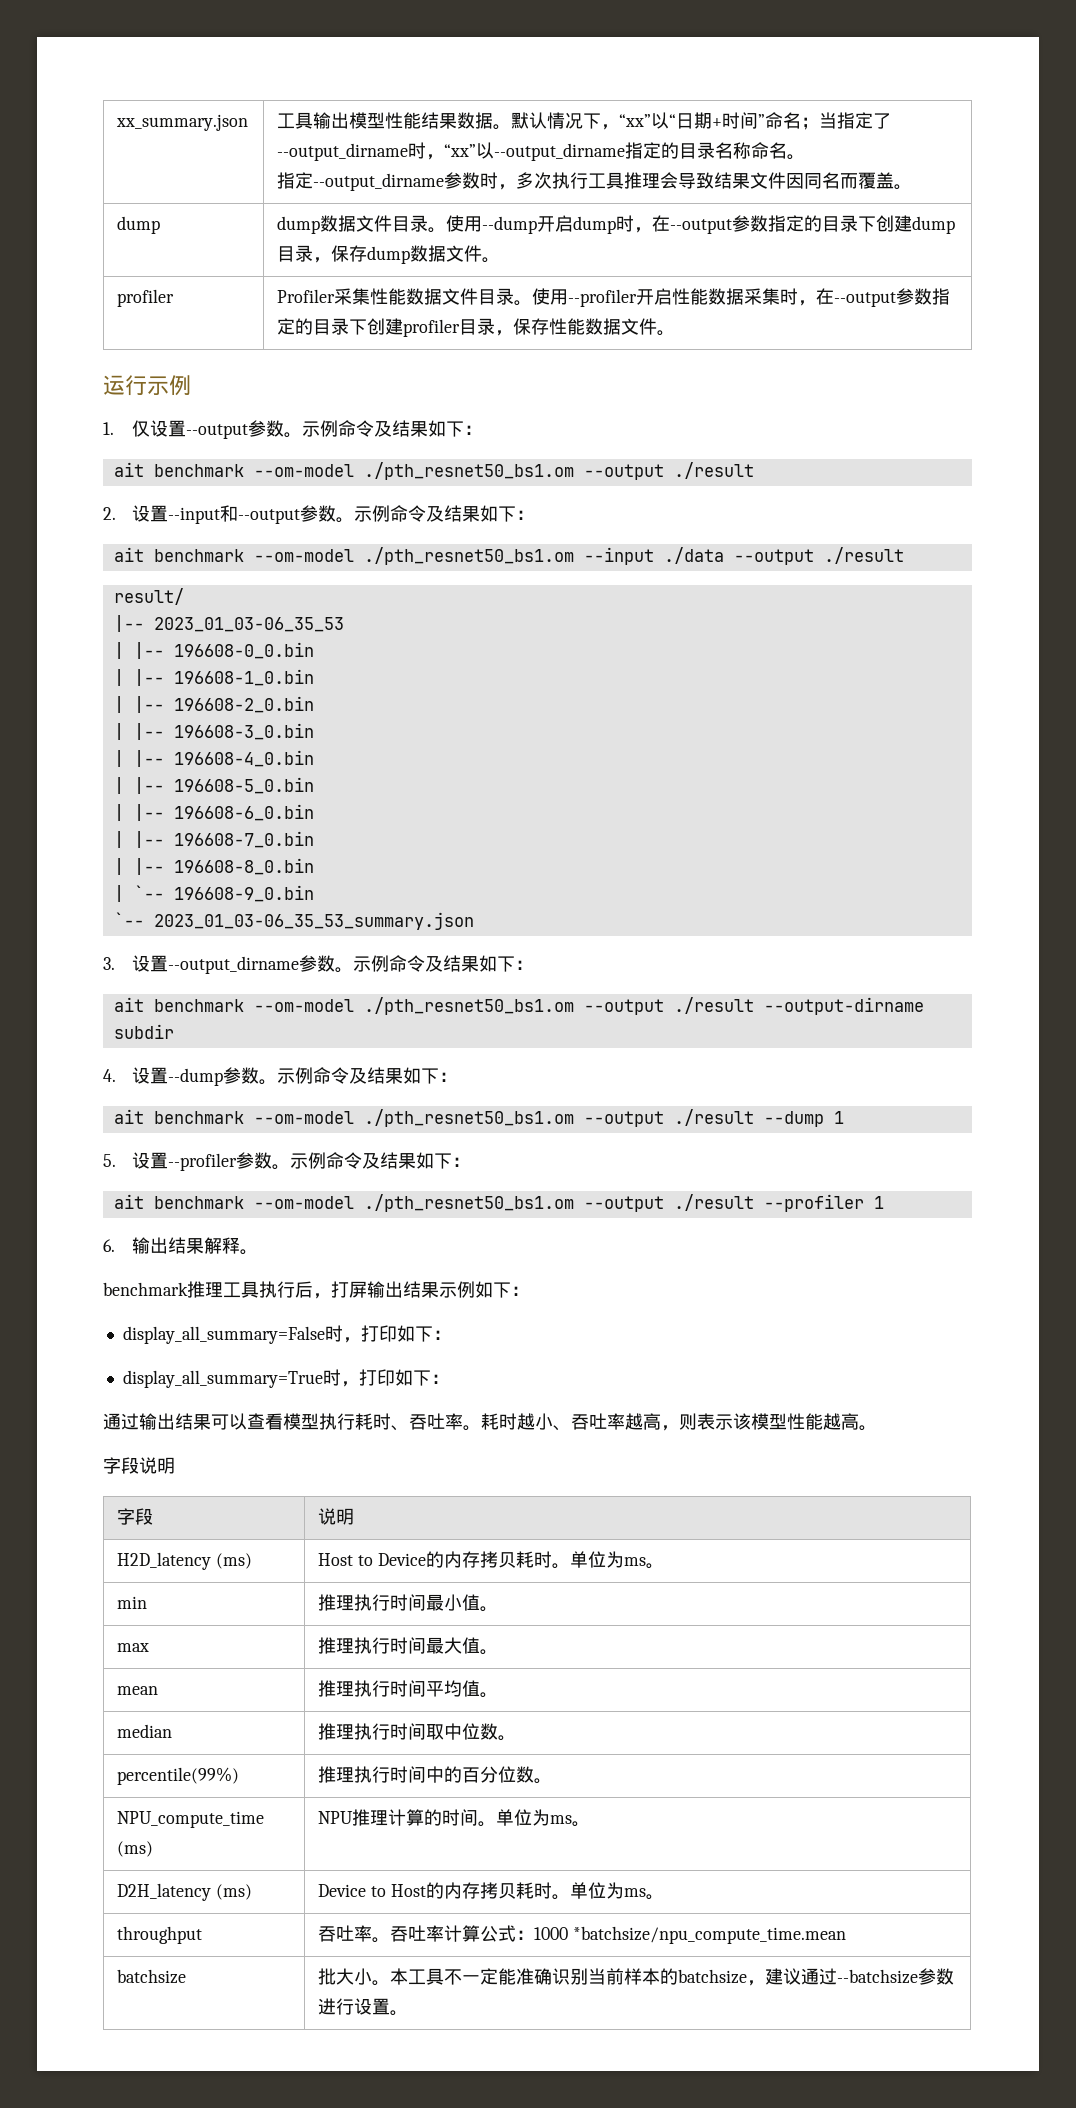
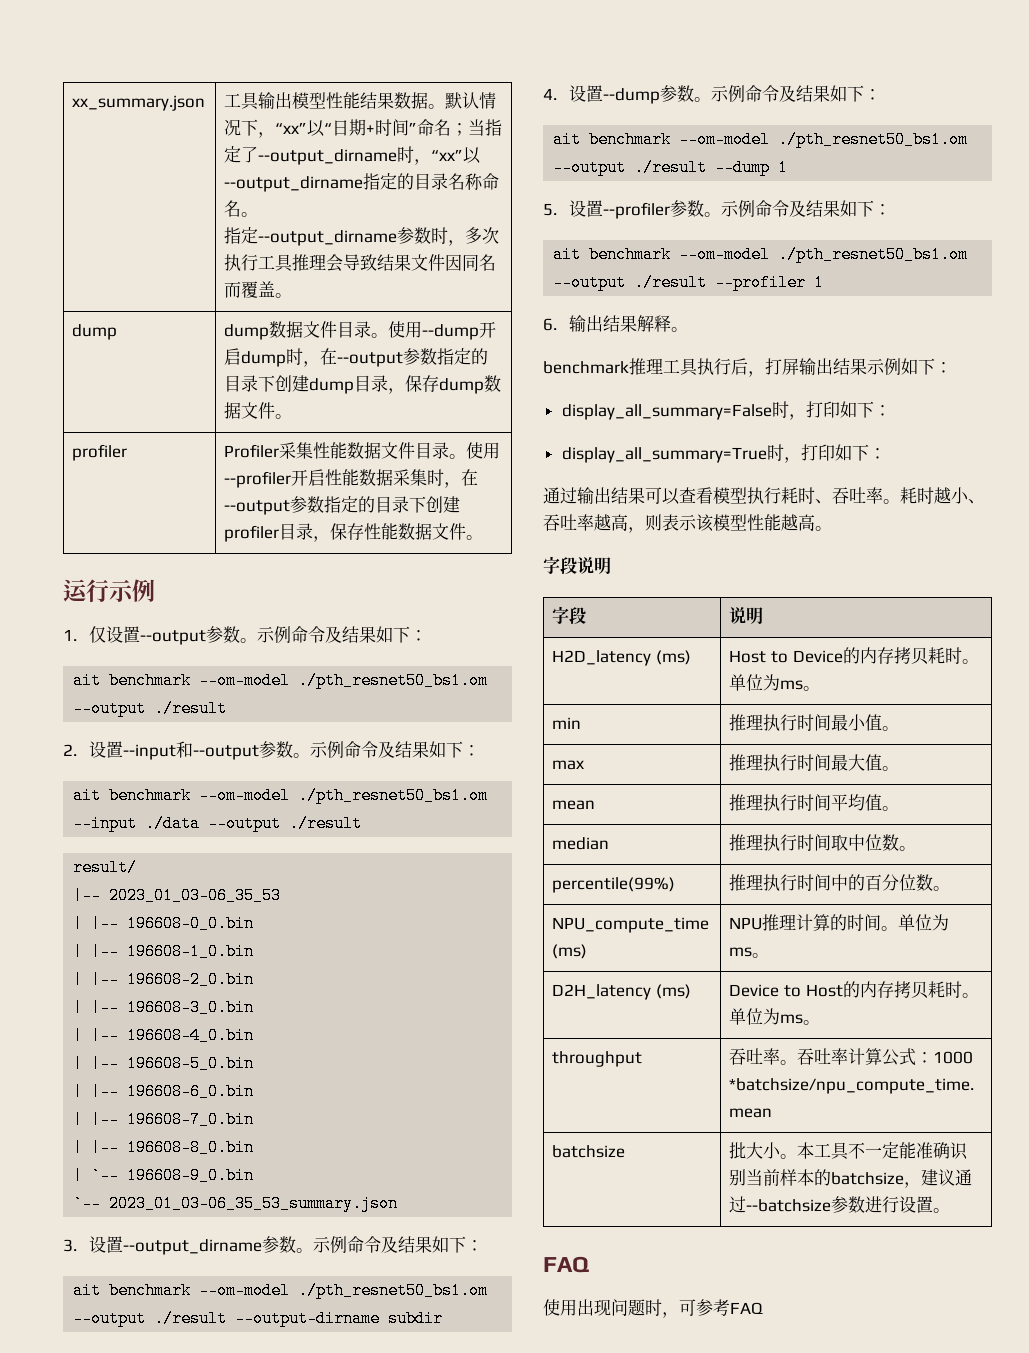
  batchsize | 批大小。本工具不一定能准确识别当前样本的batchsize，建议通过--batchsize参数进行设置。
+ FAQ
+ 使用出现问题时，可参考FAQ

